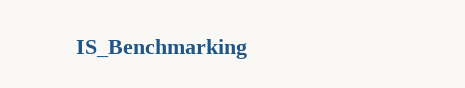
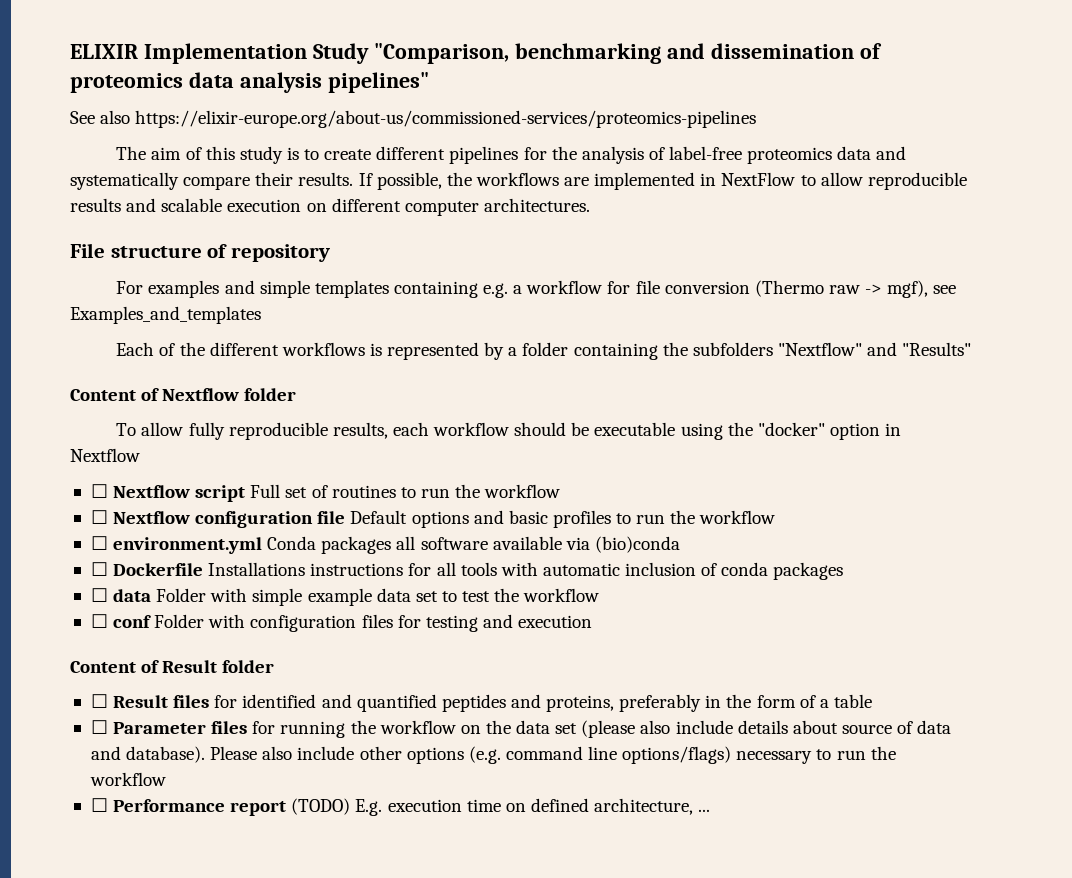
- IS_Benchmarking
+ ELIXIR Implementation Study "Comparison, benchmarking and dissemination of proteomics data analysis pipelines"
+ See also https://elixir-europe.org/about-us/commissioned-services/proteomics-pipelines
+ The aim of this study is to create different pipelines for the analysis of label-free proteomics data and systematically compare their results. If possible, the workflows are implemented in NextFlow to allow reproducible results and scalable execution on different computer architectures.
+ File structure of repository
+ For examples and simple templates containing e.g. a workflow for file conversion (Thermo raw -> mgf), see Examples_and_templates
+ Each of the different workflows is represented by a folder containing the subfolders "Nextflow" and "Results"
+ Content of Nextflow folder
+ To allow fully reproducible results, each workflow should be executable using the "docker" option in Nextflow
+ ☐ Nextflow script Full set of routines to run the workflow
+ ☐ Nextflow configuration file Default options and basic profiles to run the workflow
+ ☐ environment.yml Conda packages all software available via (bio)conda
+ ☐ Dockerfile Installations instructions for all tools with automatic inclusion of conda packages
+ ☐ data Folder with simple example data set to test the workflow
+ ☐ conf Folder with configuration files for testing and execution
+ Content of Result folder
+ ☐ Result files for identified and quantified peptides and proteins, preferably in the form of a table
+ ☐ Parameter files for running the workflow on the data set (please also include details about source of data and database). Please also include other options (e.g. command line options/flags) necessary to run the workflow
+ ☐ Performance report (TODO) E.g. execution time on defined architecture, ...

